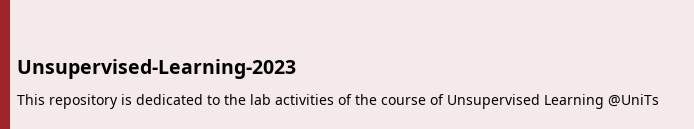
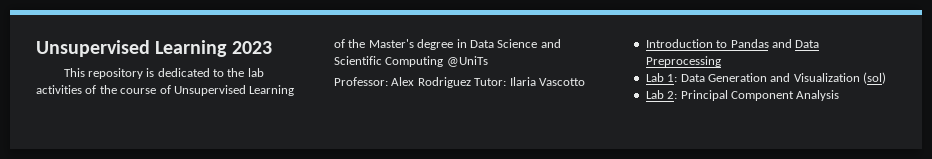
- Unsupervised-Learning-2023
+ Unsupervised Learning 2023
- This repository is dedicated to the lab activities of the course of Unsupervised Learning @UniTs
+ This repository is dedicated to the lab activities of the course of Unsupervised Learning of the Master's degree in Data Science and Scientific Computing @UniTs
+ Professor: Alex Rodriguez Tutor: Ilaria Vascotto
+ Introduction to Pandas and Data Preprocessing
+ Lab 1: Data Generation and Visualization (sol)
+ Lab 2: Principal Component Analysis

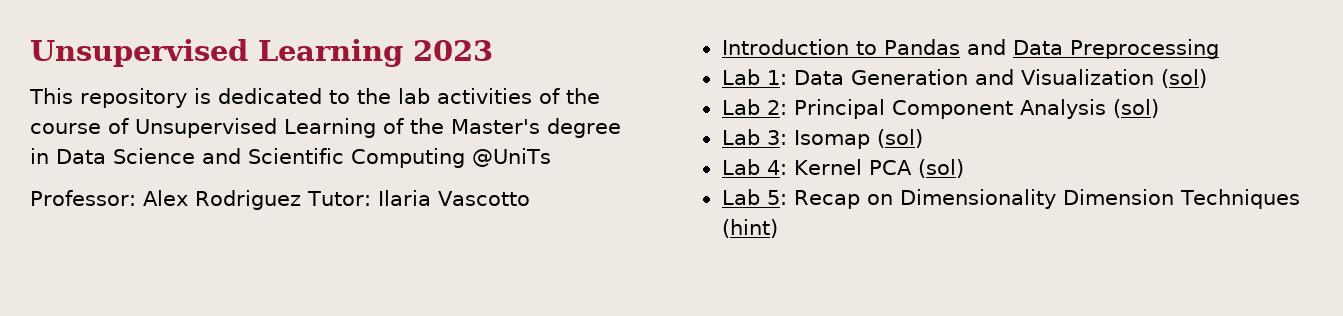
- Lab 2: Principal Component Analysis
+ Lab 2: Principal Component Analysis (sol)
+ Lab 3: Isomap (sol)
+ Lab 4: Kernel PCA (sol)
+ Lab 5: Recap on Dimensionality Dimension Techniques (hint)

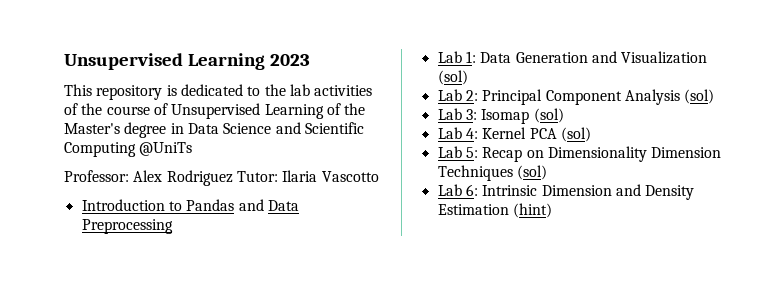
- Lab 5: Recap on Dimensionality Dimension Techniques (hint)
+ Lab 5: Recap on Dimensionality Dimension Techniques (sol)
+ Lab 6: Intrinsic Dimension and Density Estimation (hint)

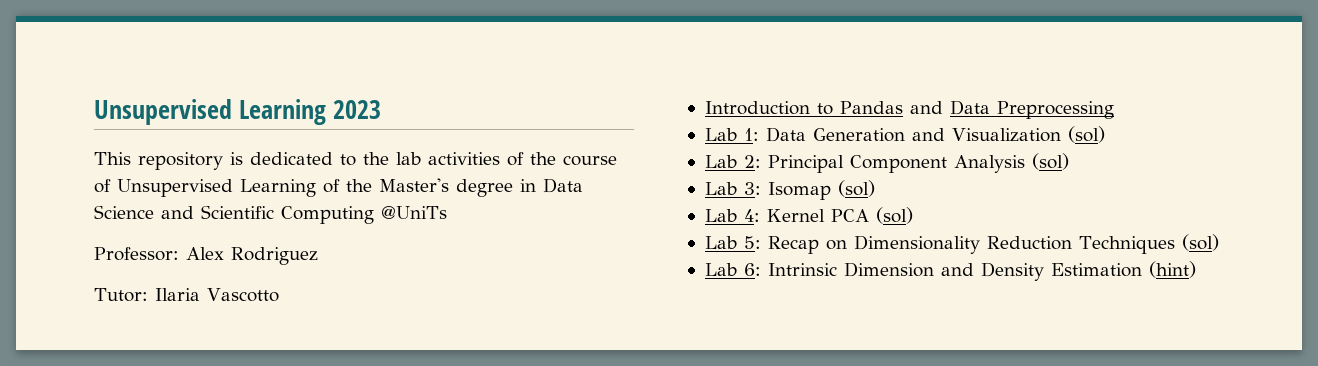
- Professor: Alex Rodriguez Tutor: Ilaria Vascotto
+ Professor: Alex Rodriguez
+ Tutor: Ilaria Vascotto
- Lab 5: Recap on Dimensionality Dimension Techniques (sol)
+ Lab 5: Recap on Dimensionality Reduction Techniques (sol)

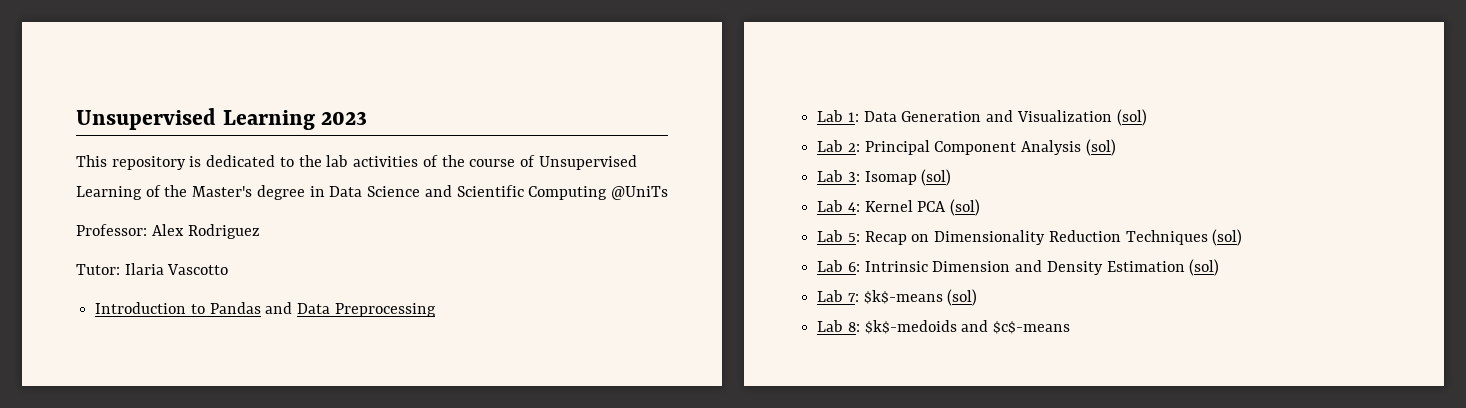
- Lab 6: Intrinsic Dimension and Density Estimation (hint)
+ Lab 6: Intrinsic Dimension and Density Estimation (sol)
+ Lab 7: $k$-means (sol)
+ Lab 8: $k$-medoids and $c$-means

